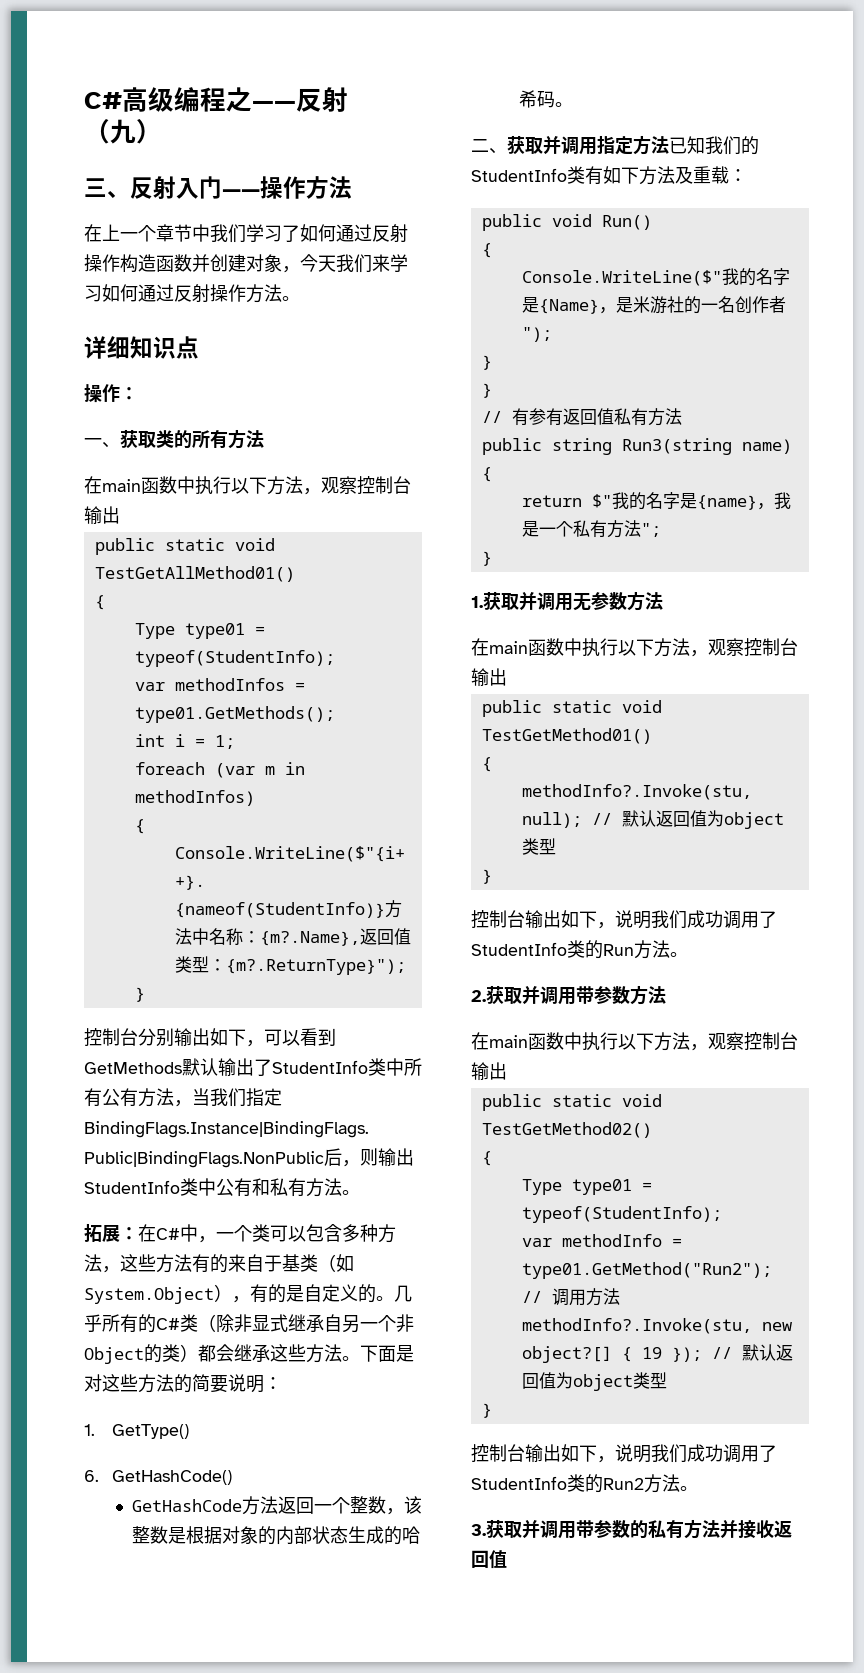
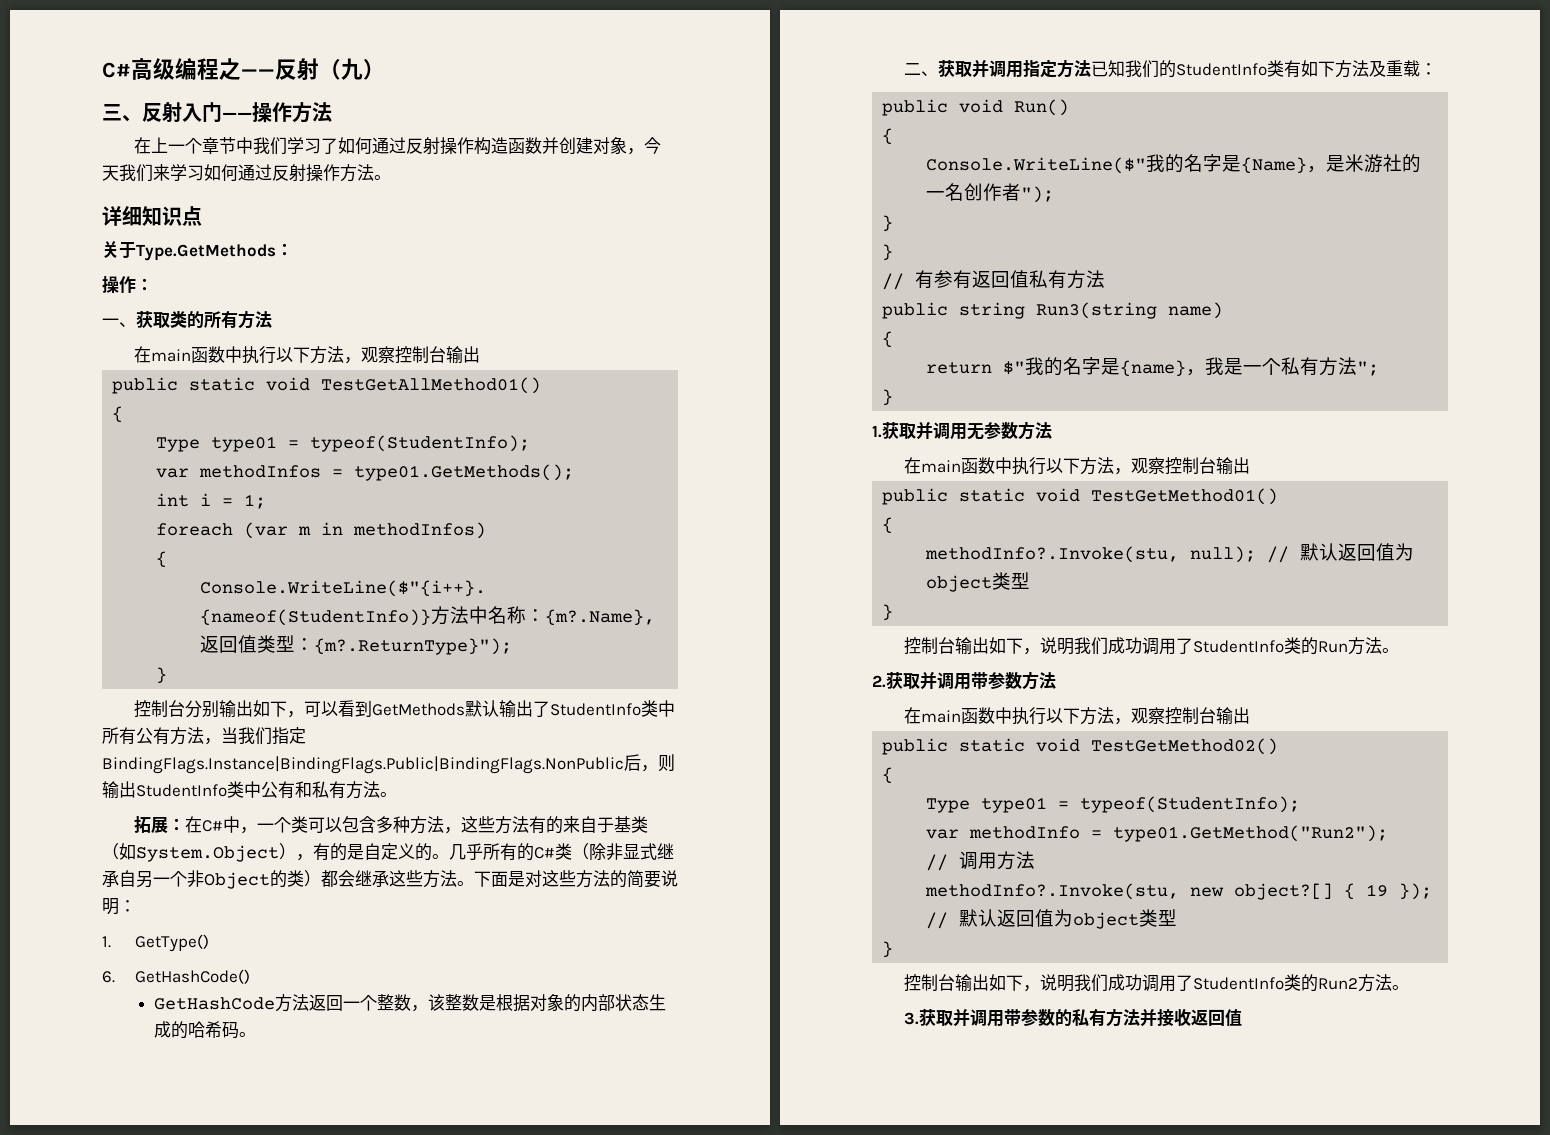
+ 关于Type.GetMethods：

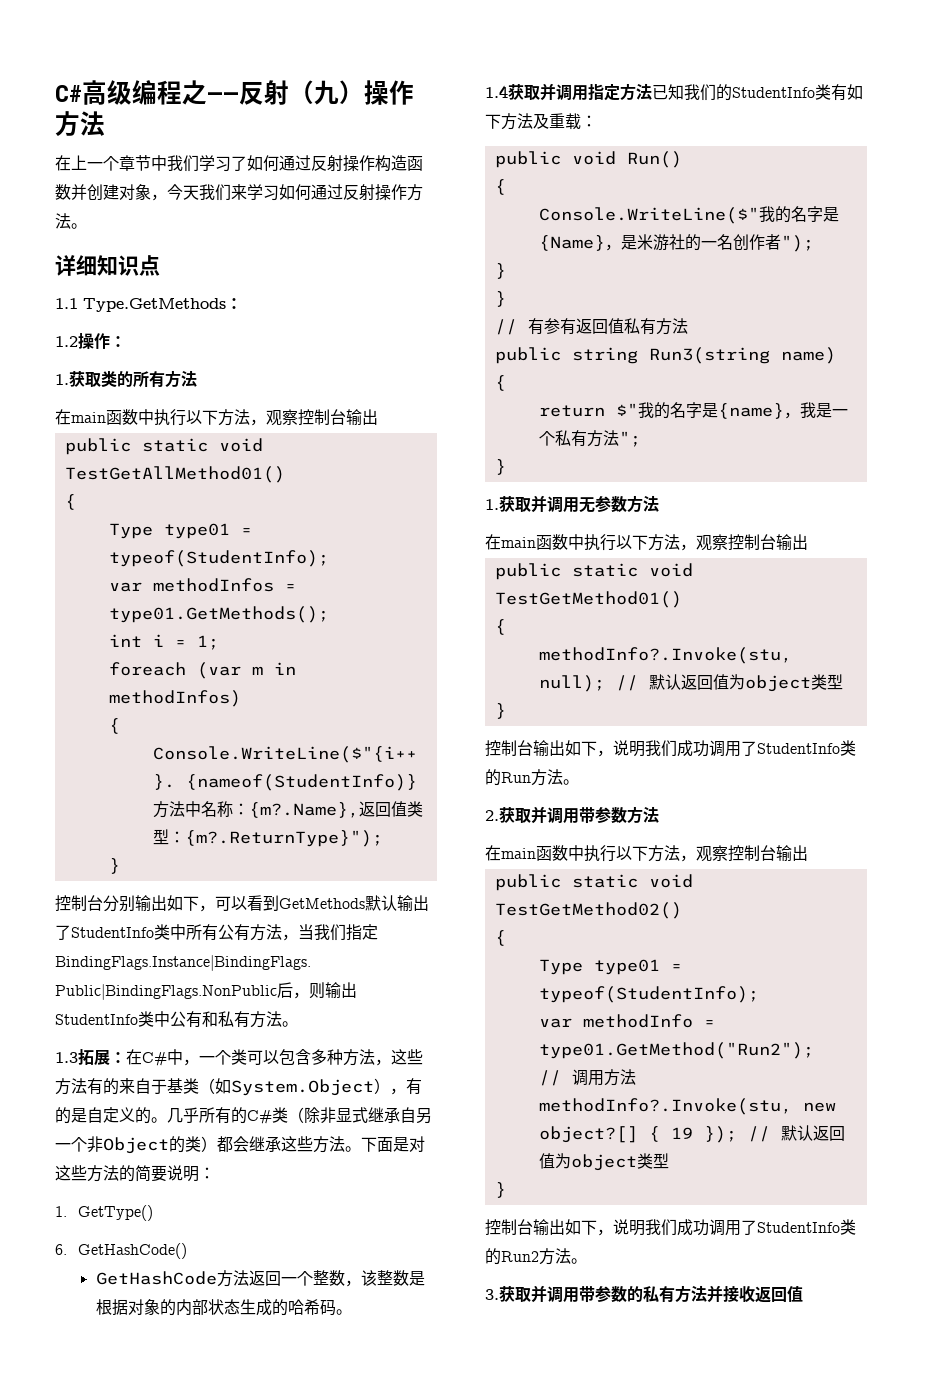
- C#高级编程之——反射（九）
- 三、反射入门——操作方法
+ C#高级编程之——反射（九）操作方法
- 关于Type.GetMethods：
+ 1.1 Type.GetMethods：
- 操作：
+ 1.2操作：
- 一、获取类的所有方法
+ 1.获取类的所有方法
- 拓展：在C#中，一个类可以包含多种方法，这些方法有的来自于基类（如System.Object），有的是自定义的。
+ 1.3拓展：在C#中，一个类可以包含多种方法，这些方法有的来自于基类（如System.Object），有的是自定义的。
- 二、获取并调用指定方法已知我们的StudentInfo类有如下方法及重载：
+ 1.4获取并调用指定方法已知我们的StudentInfo类有如下方法及重载：

